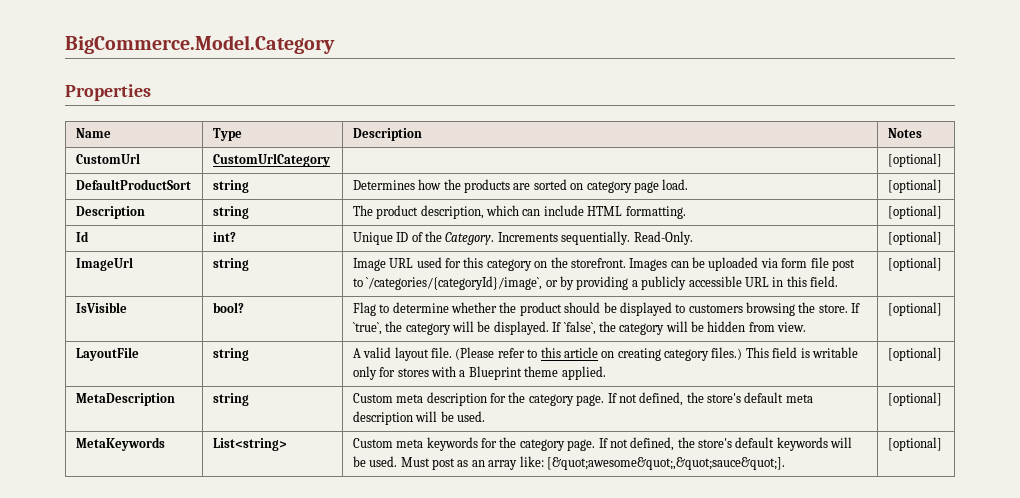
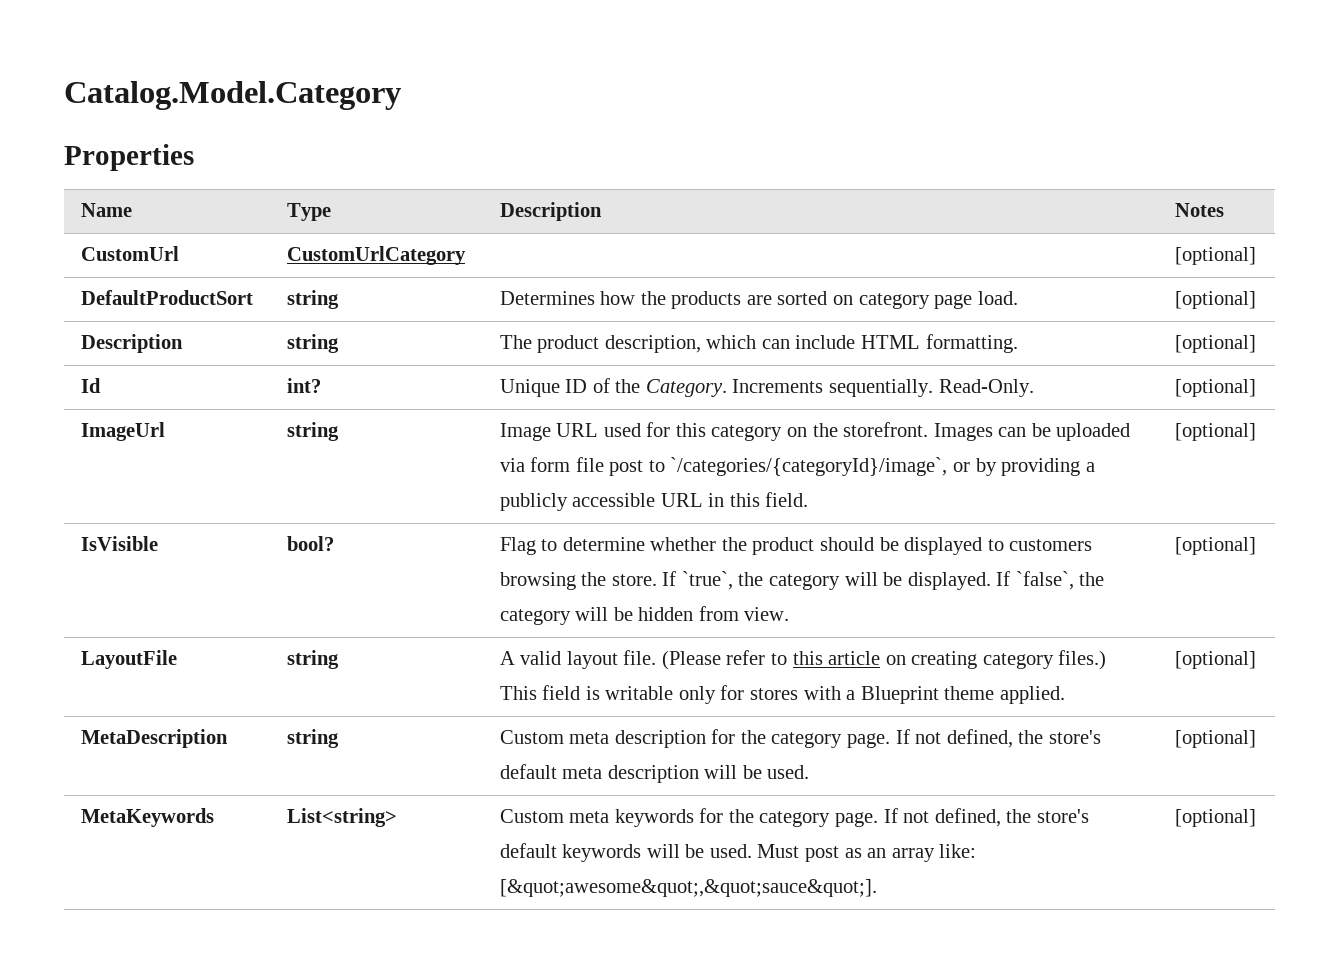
- BigCommerce.Model.Category
+ Catalog.Model.Category

